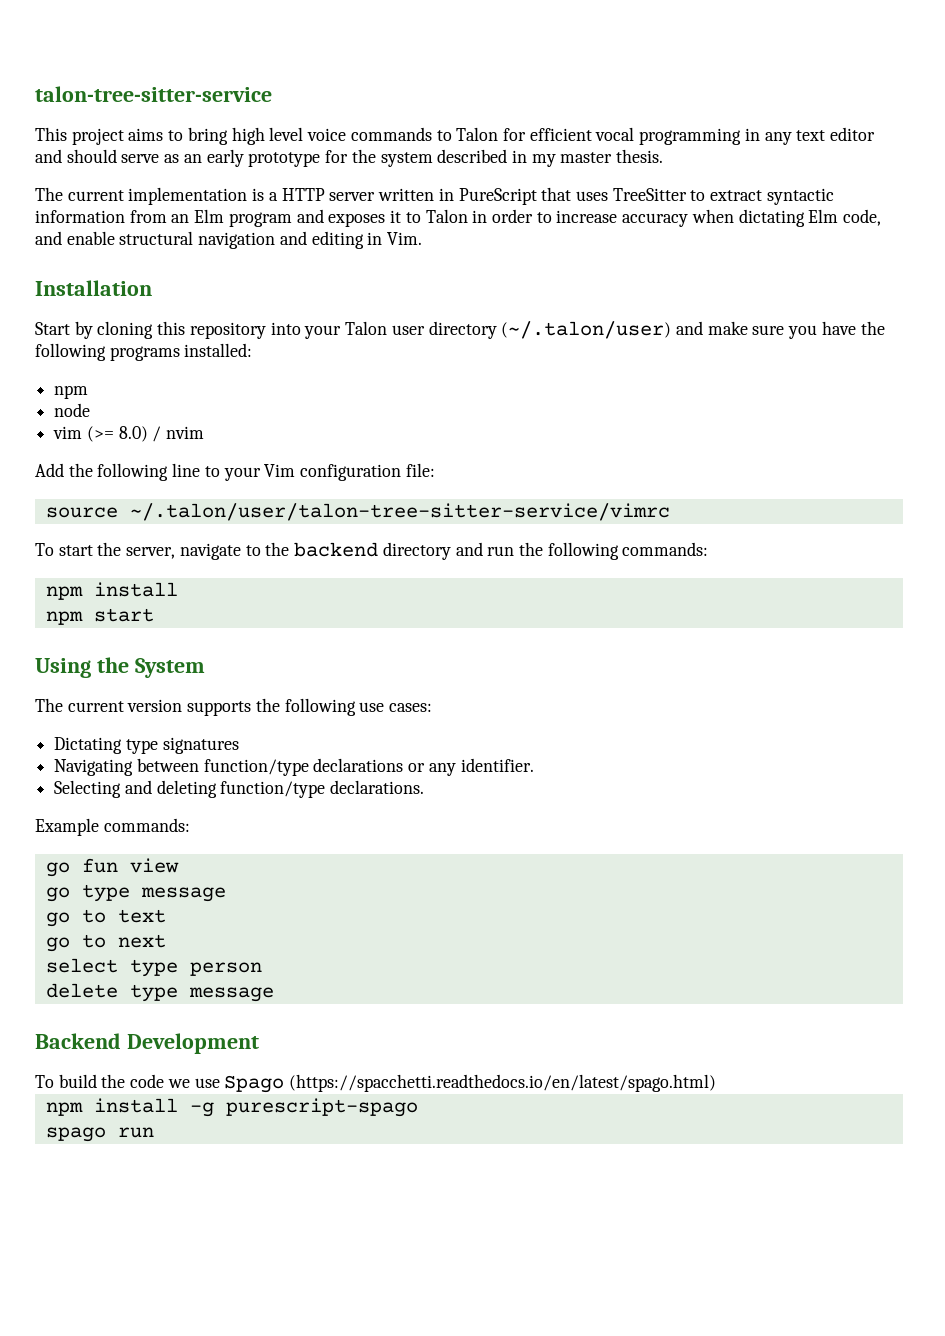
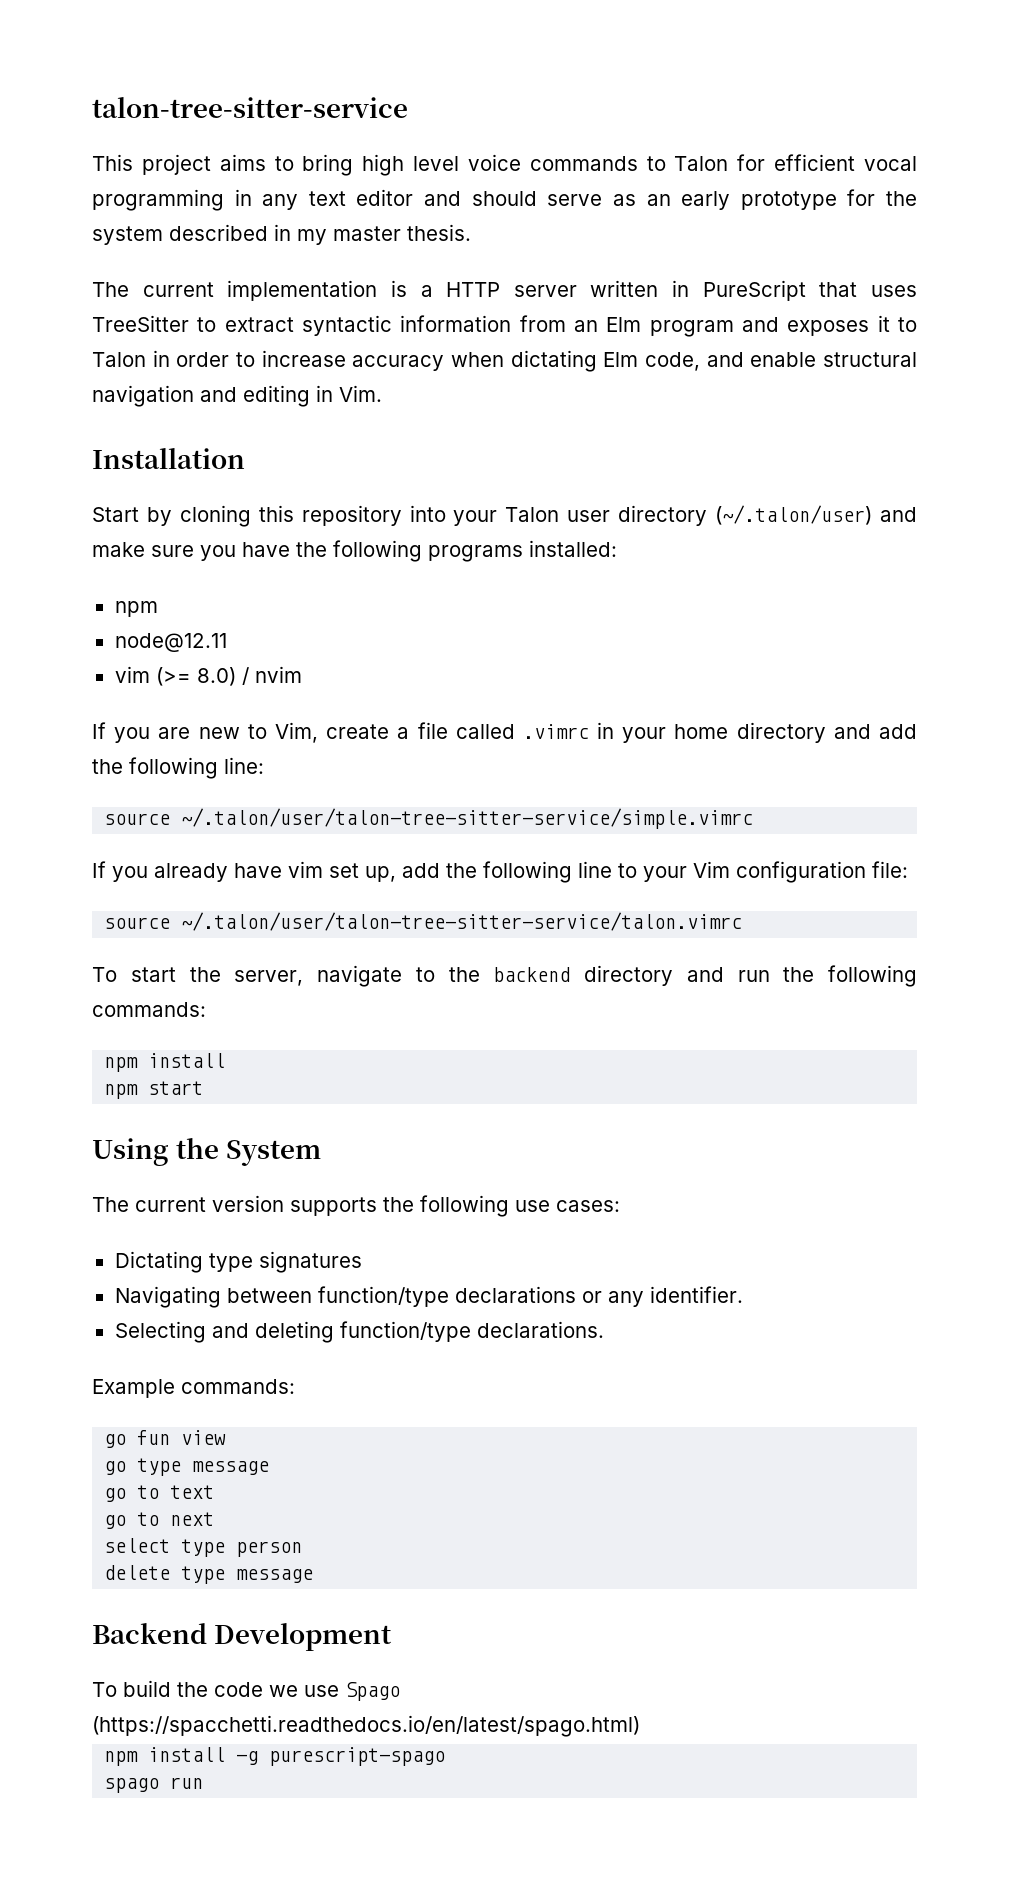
- node
+ node@12.11
- Add the following line to your Vim configuration file:
+ If you are new to Vim, create a file called .vimrc in your home directory and add the following line:
+ source ~/.talon/user/talon-tree-sitter-service/simple.vimrc
+ If you already have vim set up, add the following line to your Vim configuration file:
- source ~/.talon/user/talon-tree-sitter-service/vimrc
+ source ~/.talon/user/talon-tree-sitter-service/talon.vimrc

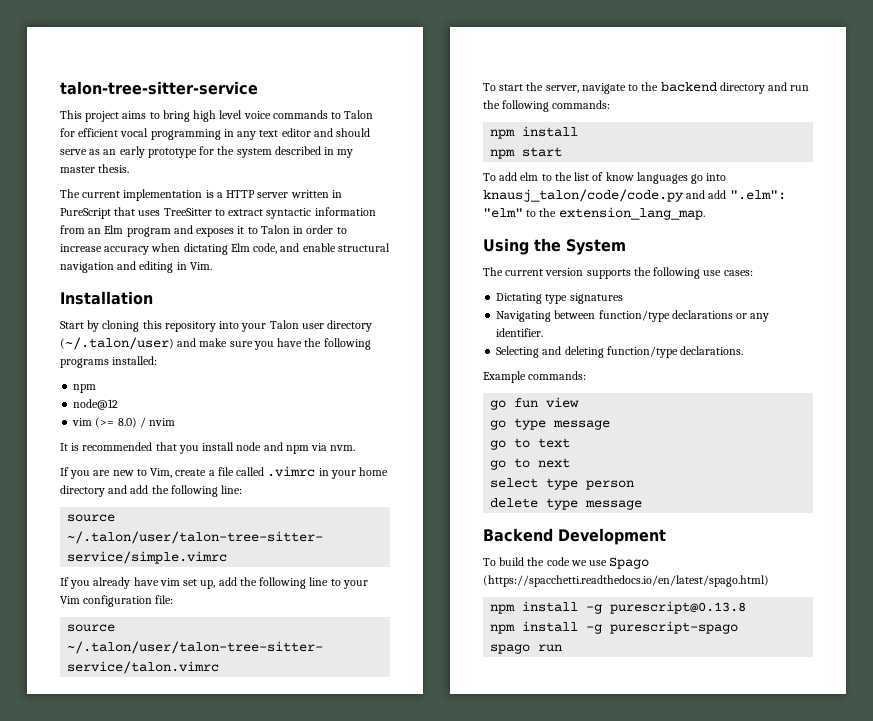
- node@12.11
+ node@12
+ It is recommended that you install node and npm via nvm.
+ To add elm to the list of know languages go into knausj_talon/code/code.py and add ".elm": "elm" to the extension_lang_map.
+ npm install -g purescript@0.13.8

